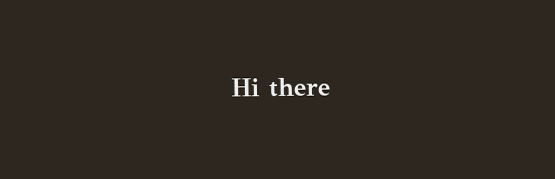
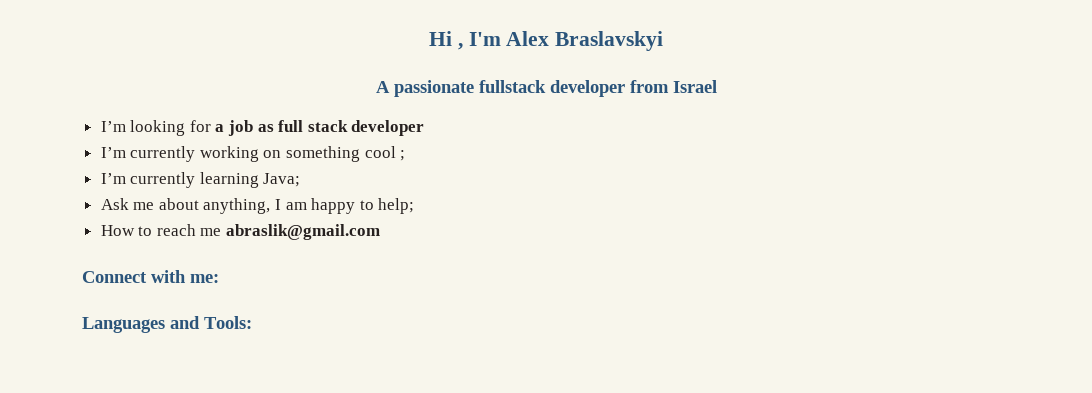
- Hi there
+ Hi , I'm Alex Braslavskyi
+ A passionate fullstack developer from Israel
+ I’m looking for a job as full stack developer
+ I’m currently working on something cool ;
+ I’m currently learning Java;
+ Ask me about anything, I am happy to help;
+ How to reach me abraslik@gmail.com
+ Connect with me:
+ Languages and Tools:

